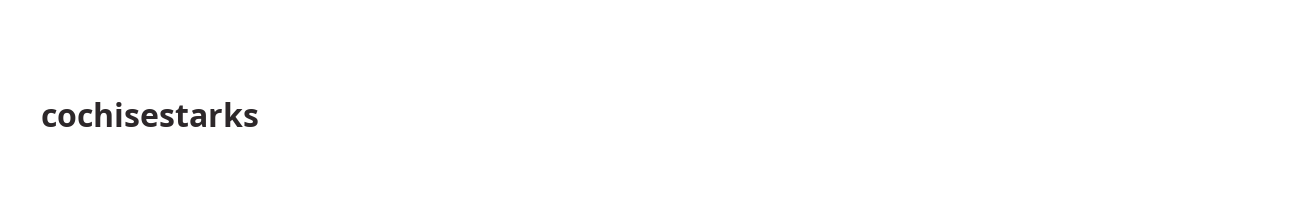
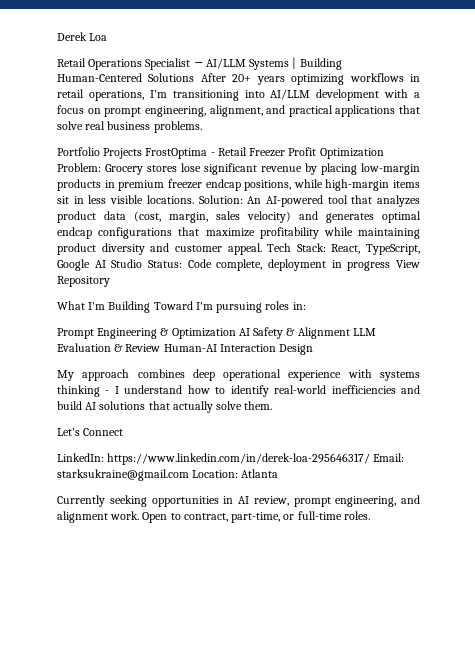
- cochisestarks
+ Derek Loa
+ Retail Operations Specialist → AI/LLM Systems | Building Human-Centered Solutions After 20+ years optimizing workflows in retail operations, I'm transitioning into AI/LLM development with a focus on prompt engineering, alignment, and practical applications that solve real business problems.
+ Portfolio Projects FrostOptima - Retail Freezer Profit Optimization Problem: Grocery stores lose significant revenue by placing low-margin products in premium freezer endcap positions, while high-margin items sit in less visible locations. Solution: An AI-powered tool that analyzes product data (cost, margin, sales velocity) and generates optimal endcap configurations that maximize profitability while maintaining product diversity and customer appeal. Tech Stack: React, TypeScript, Google AI Studio Status: Code complete, deployment in progress View Repository
+ What I'm Building Toward I'm pursuing roles in:
+ Prompt Engineering & Optimization AI Safety & Alignment LLM Evaluation & Review Human-AI Interaction Design
+ My approach combines deep operational experience with systems thinking - I understand how to identify real-world inefficiencies and build AI solutions that actually solve them.
+ Let's Connect
+ LinkedIn: https://www.linkedin.com/in/derek-loa-295646317/ Email: starksukraine@gmail.com Location: Atlanta
+ Currently seeking opportunities in AI review, prompt engineering, and alignment work. Open to contract, part-time, or full-time roles.

